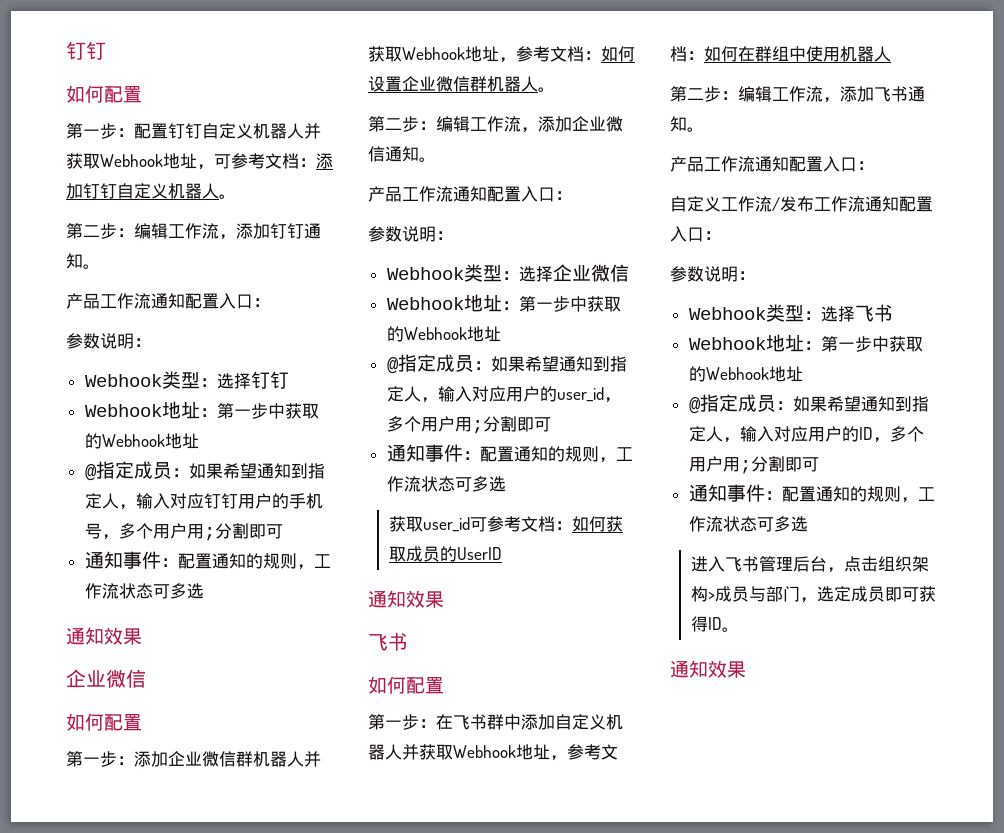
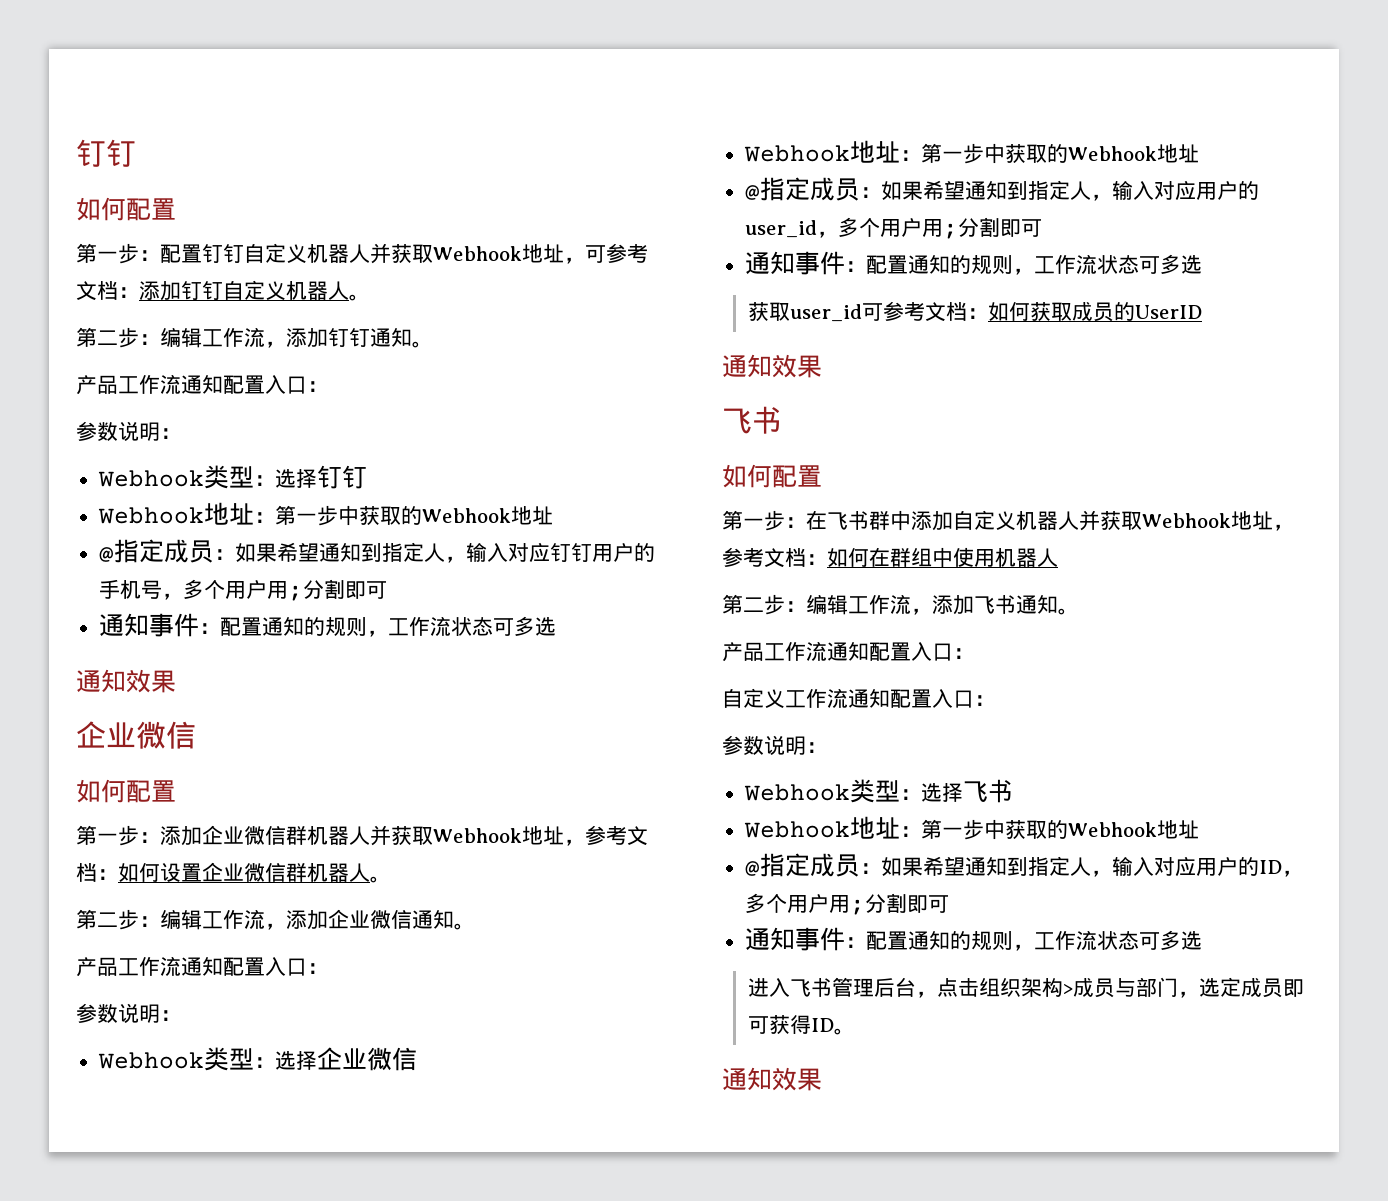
- 自定义工作流/发布工作流通知配置入口：
+ 自定义工作流通知配置入口：

